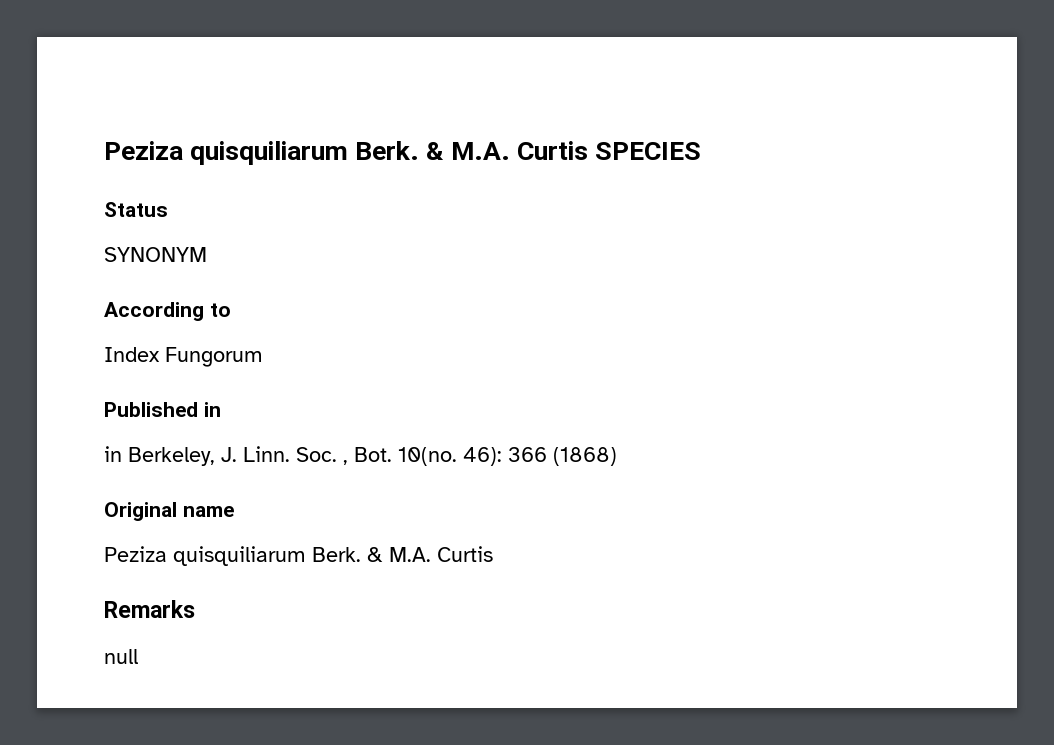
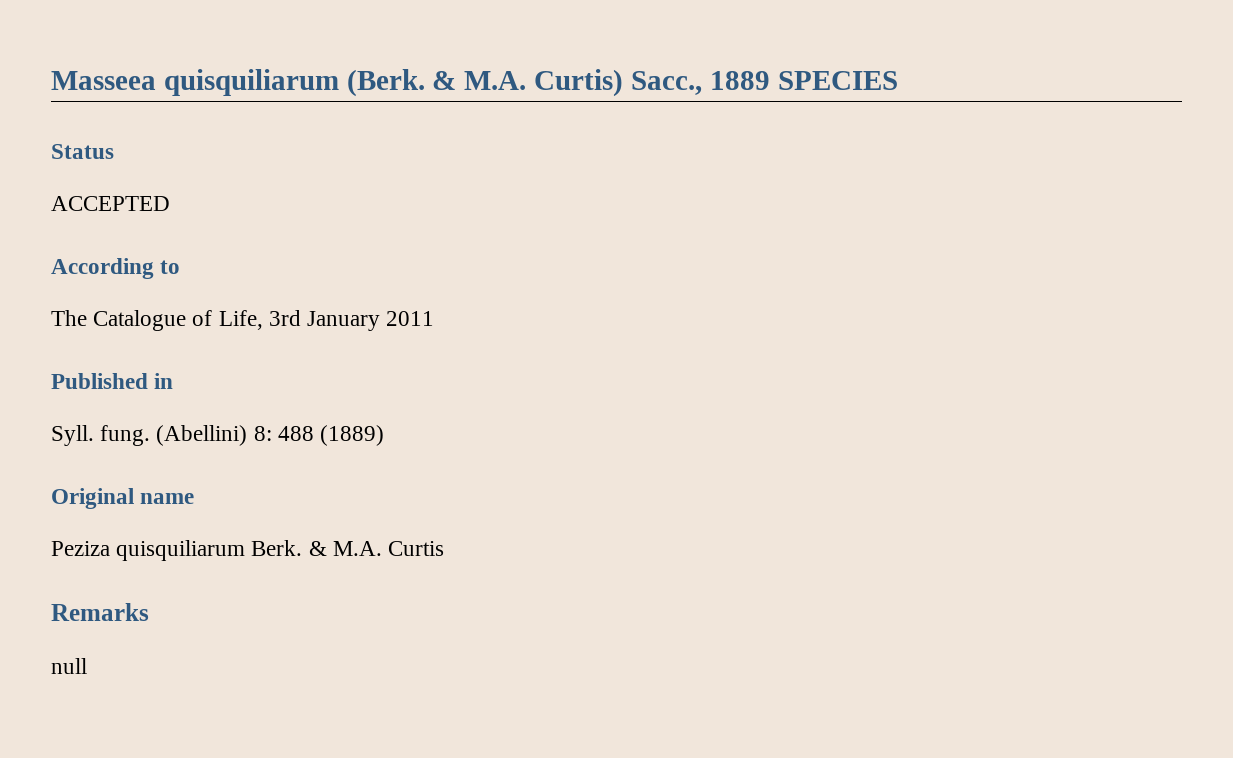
- Peziza quisquiliarum Berk. & M.A. Curtis SPECIES
+ Masseea quisquiliarum (Berk. & M.A. Curtis) Sacc., 1889 SPECIES
- SYNONYM
+ ACCEPTED
- Index Fungorum
+ The Catalogue of Life, 3rd January 2011
  Published in
- in Berkeley, J. Linn. Soc. , Bot. 10(no. 46): 366 (1868)
+ Syll. fung. (Abellini) 8: 488 (1889)

